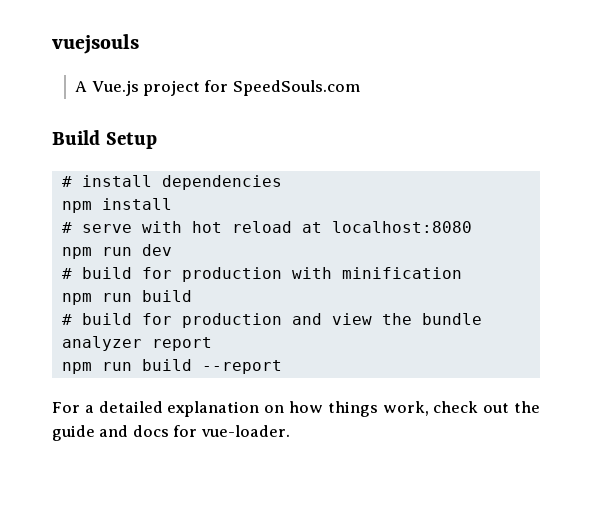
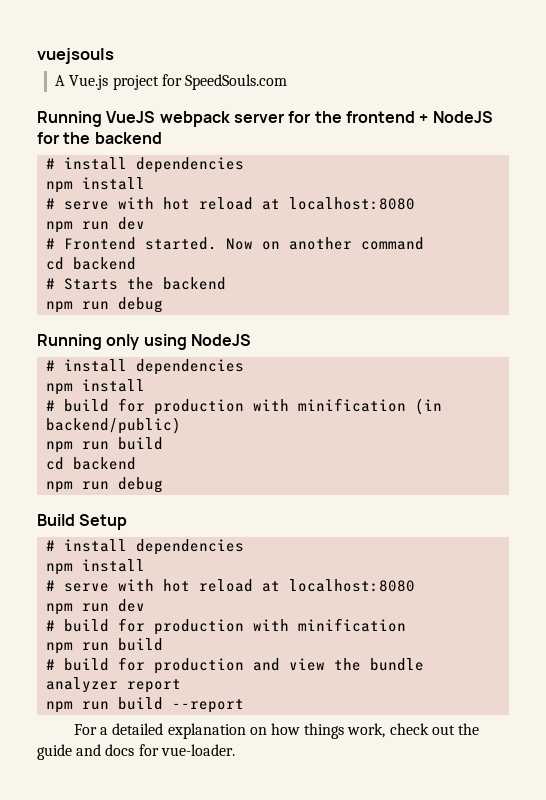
+ Running VueJS webpack server for the frontend + NodeJS for the backend
+ # install dependencies
+ npm install
+ # serve with hot reload at localhost:8080
+ npm run dev
+ # Frontend started. Now on another command
+ cd backend
+ # Starts the backend
+ npm run debug
+ Running only using NodeJS
+ # install dependencies
+ npm install
+ # build for production with minification (in backend/public)
+ npm run build
+ cd backend
+ npm run debug

